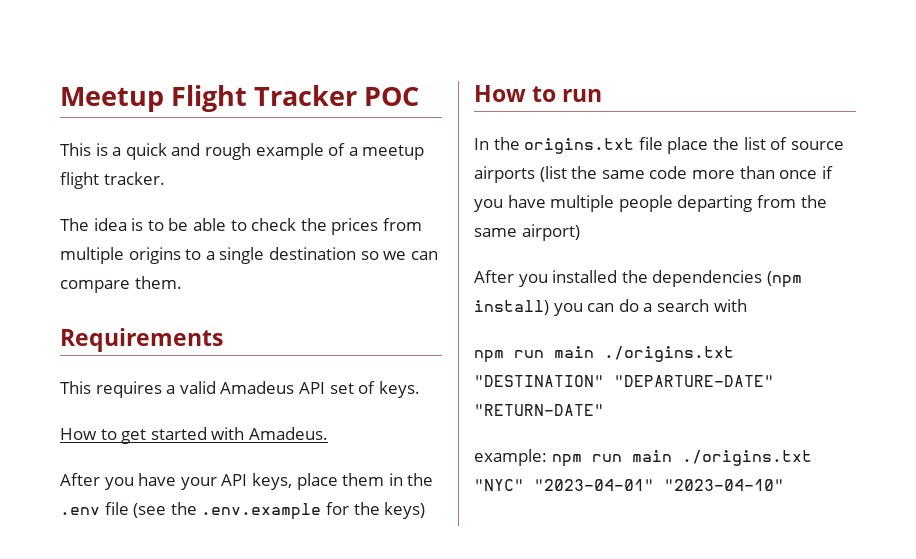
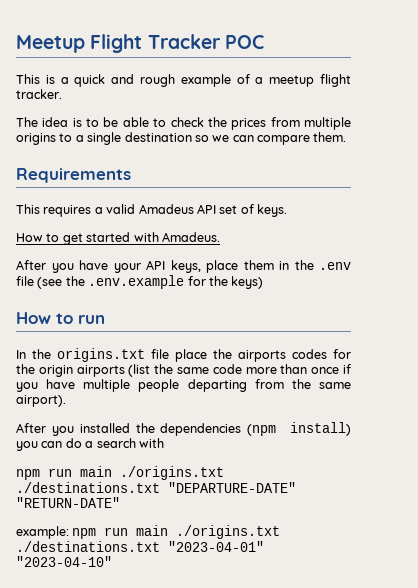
- In the origins.txt file place the list of source airports (list the same code more than once if you have multiple people departing from the same airport)
+ In the origins.txt file place the airports codes for the origin airports (list the same code more than once if you have multiple people departing from the same airport).
- npm run main ./origins.txt "DESTINATION" "DEPARTURE-DATE" "RETURN-DATE"
+ npm run main ./origins.txt ./destinations.txt "DEPARTURE-DATE" "RETURN-DATE"
- example: npm run main ./origins.txt "NYC" "2023-04-01" "2023-04-10"
+ example: npm run main ./origins.txt ./destinations.txt "2023-04-01" "2023-04-10"

